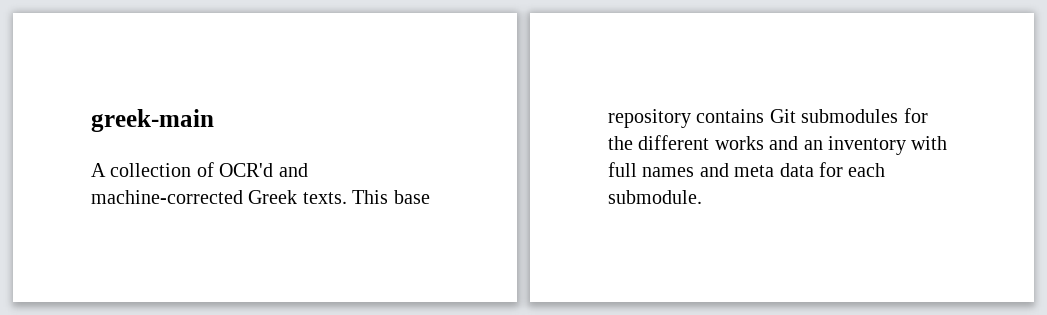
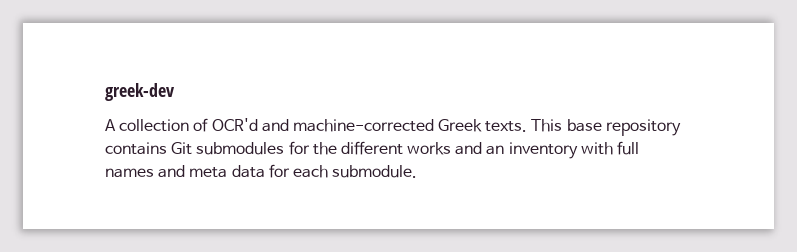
- greek-main
+ greek-dev

